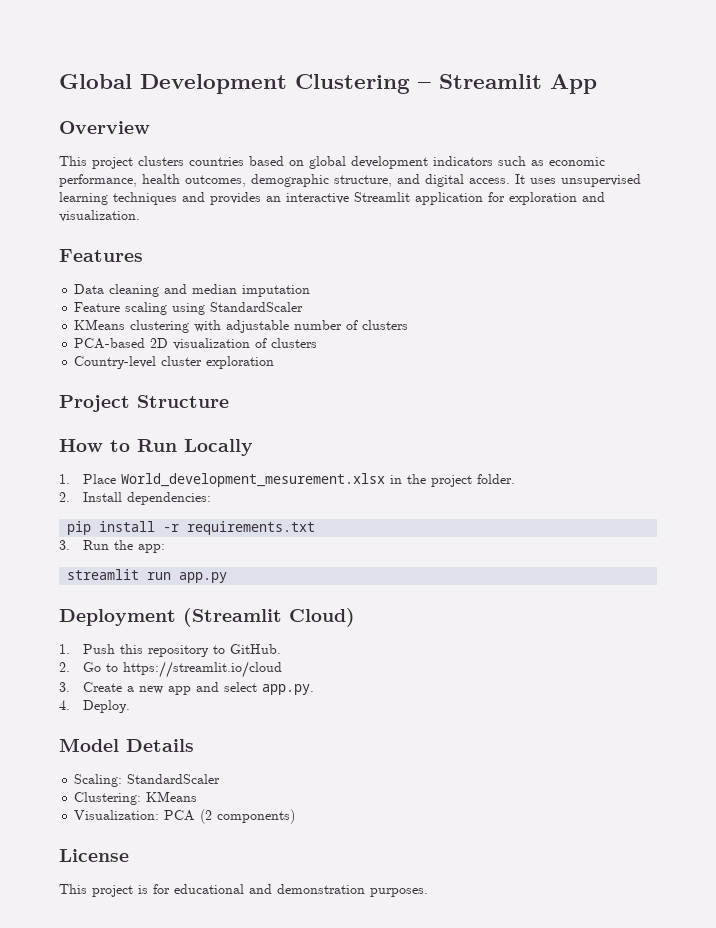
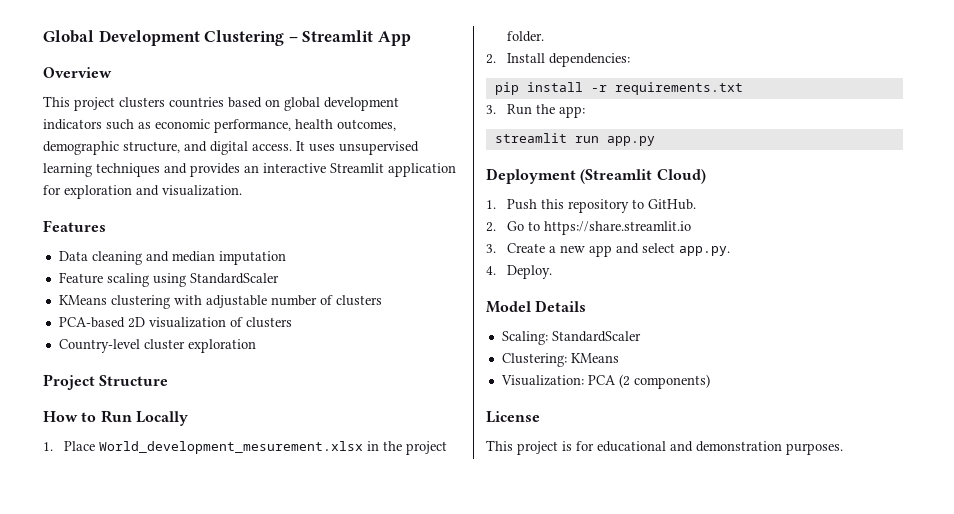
- 2. Go to https://streamlit.io/cloud
+ 2. Go to https://share.streamlit.io

